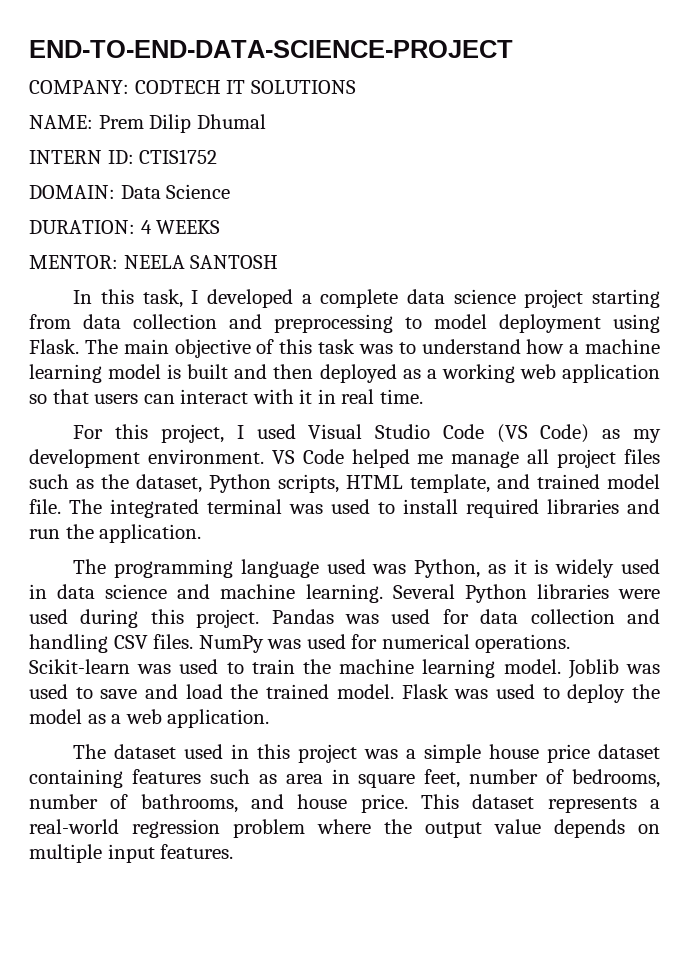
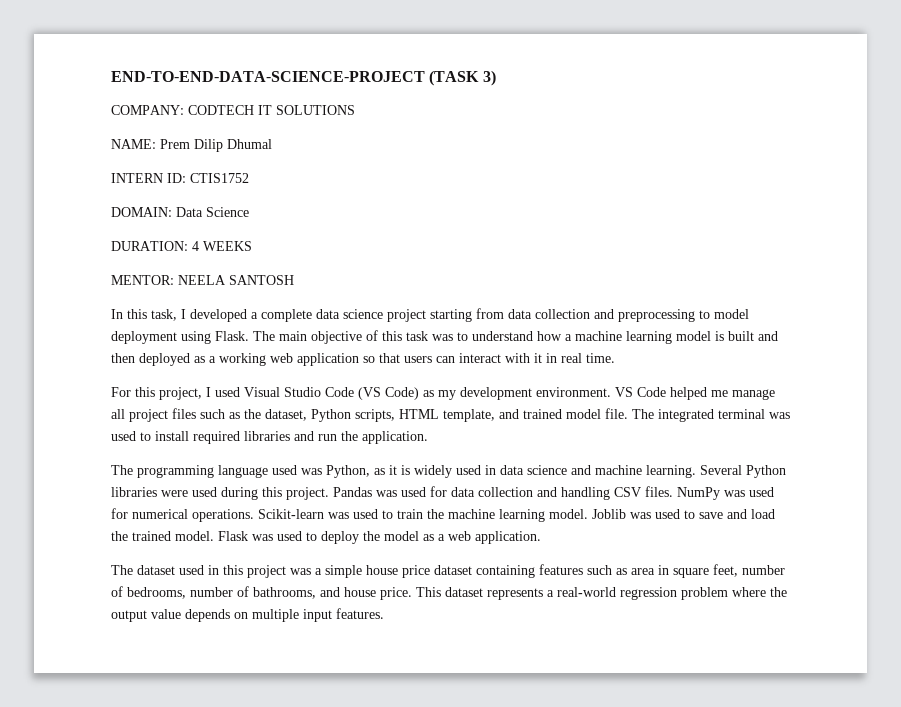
- END-TO-END-DATA-SCIENCE-PROJECT
+ END-TO-END-DATA-SCIENCE-PROJECT (TASK 3)

